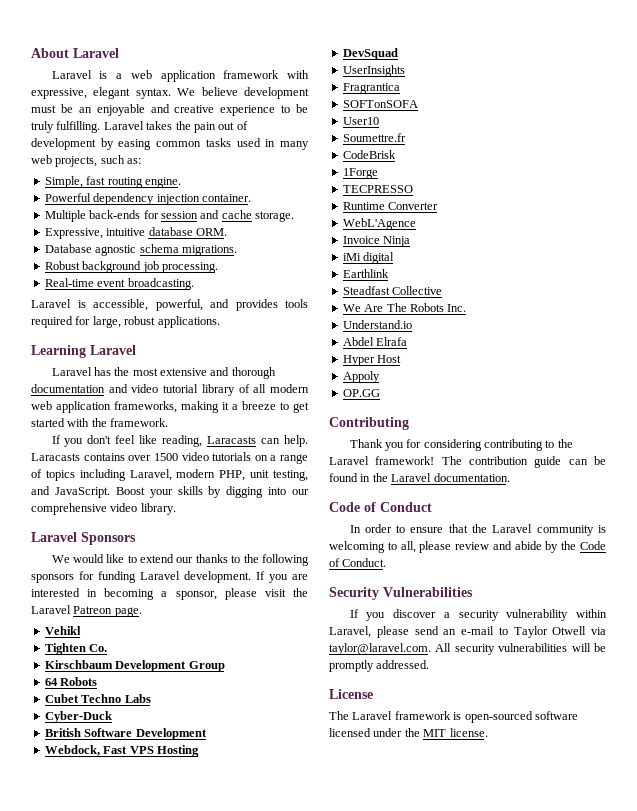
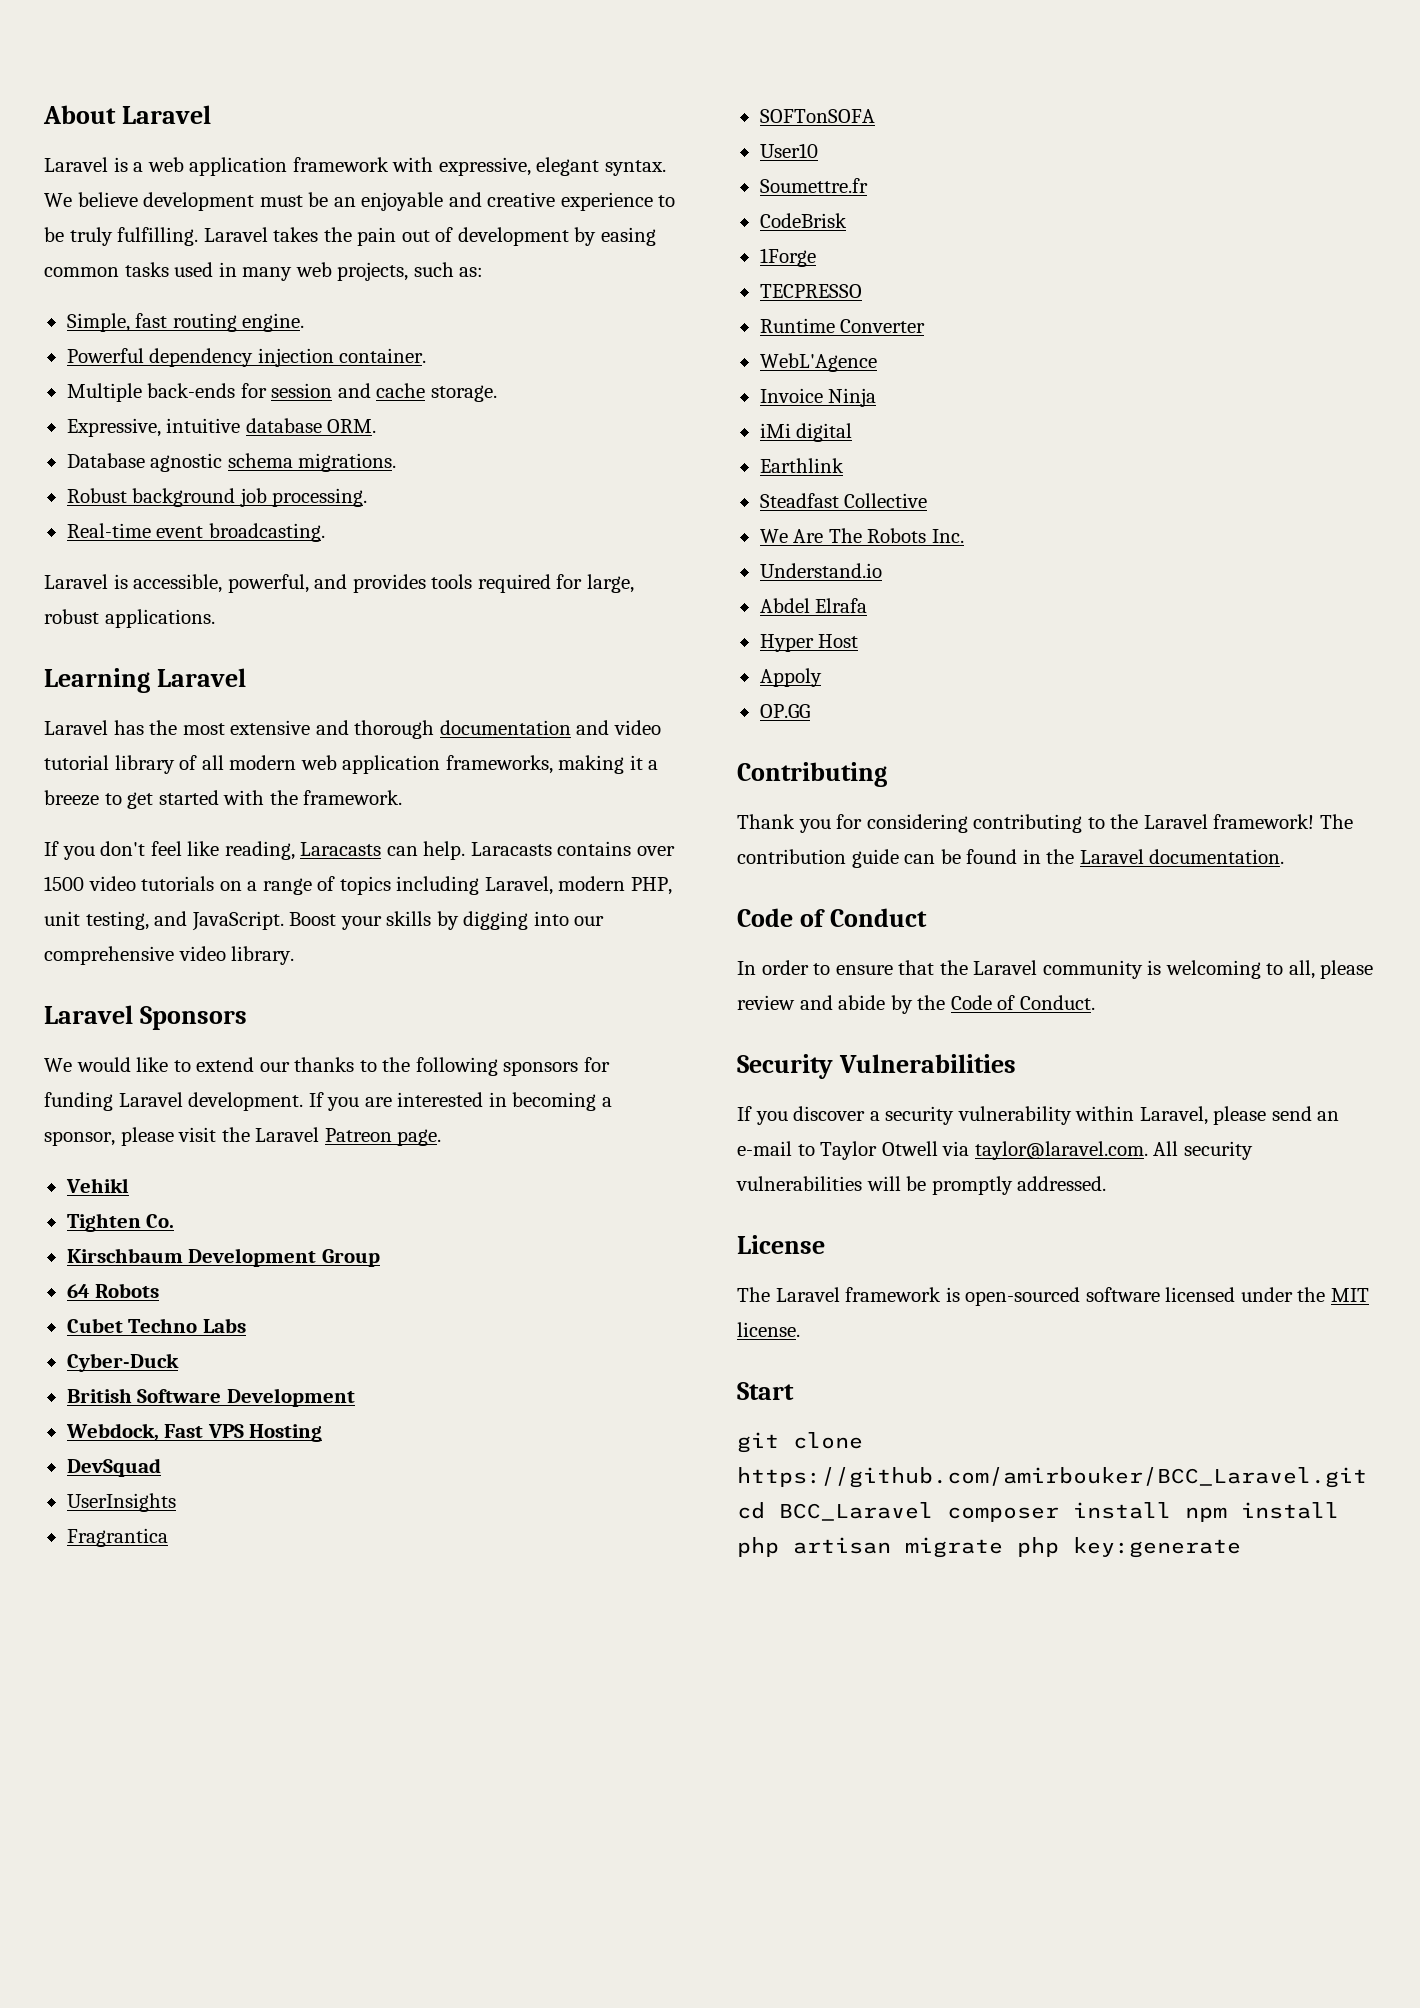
+ Start
+ git clone https://github.com/amirbouker/BCC_Laravel.git cd BCC_Laravel composer install npm install php artisan migrate php key:generate

